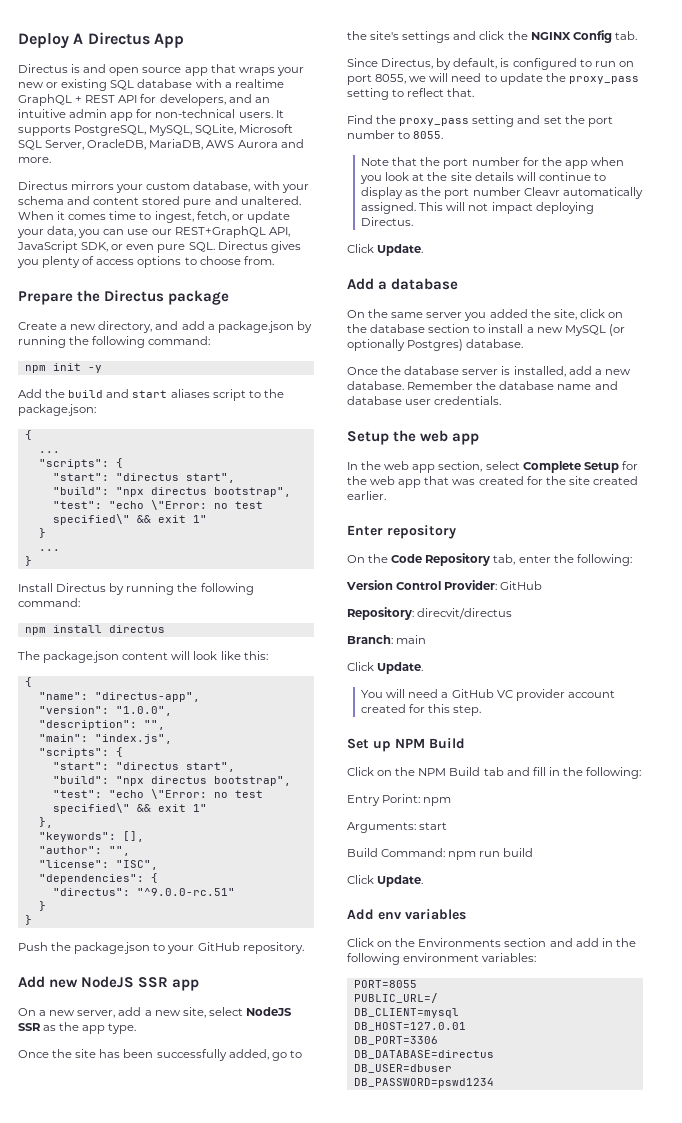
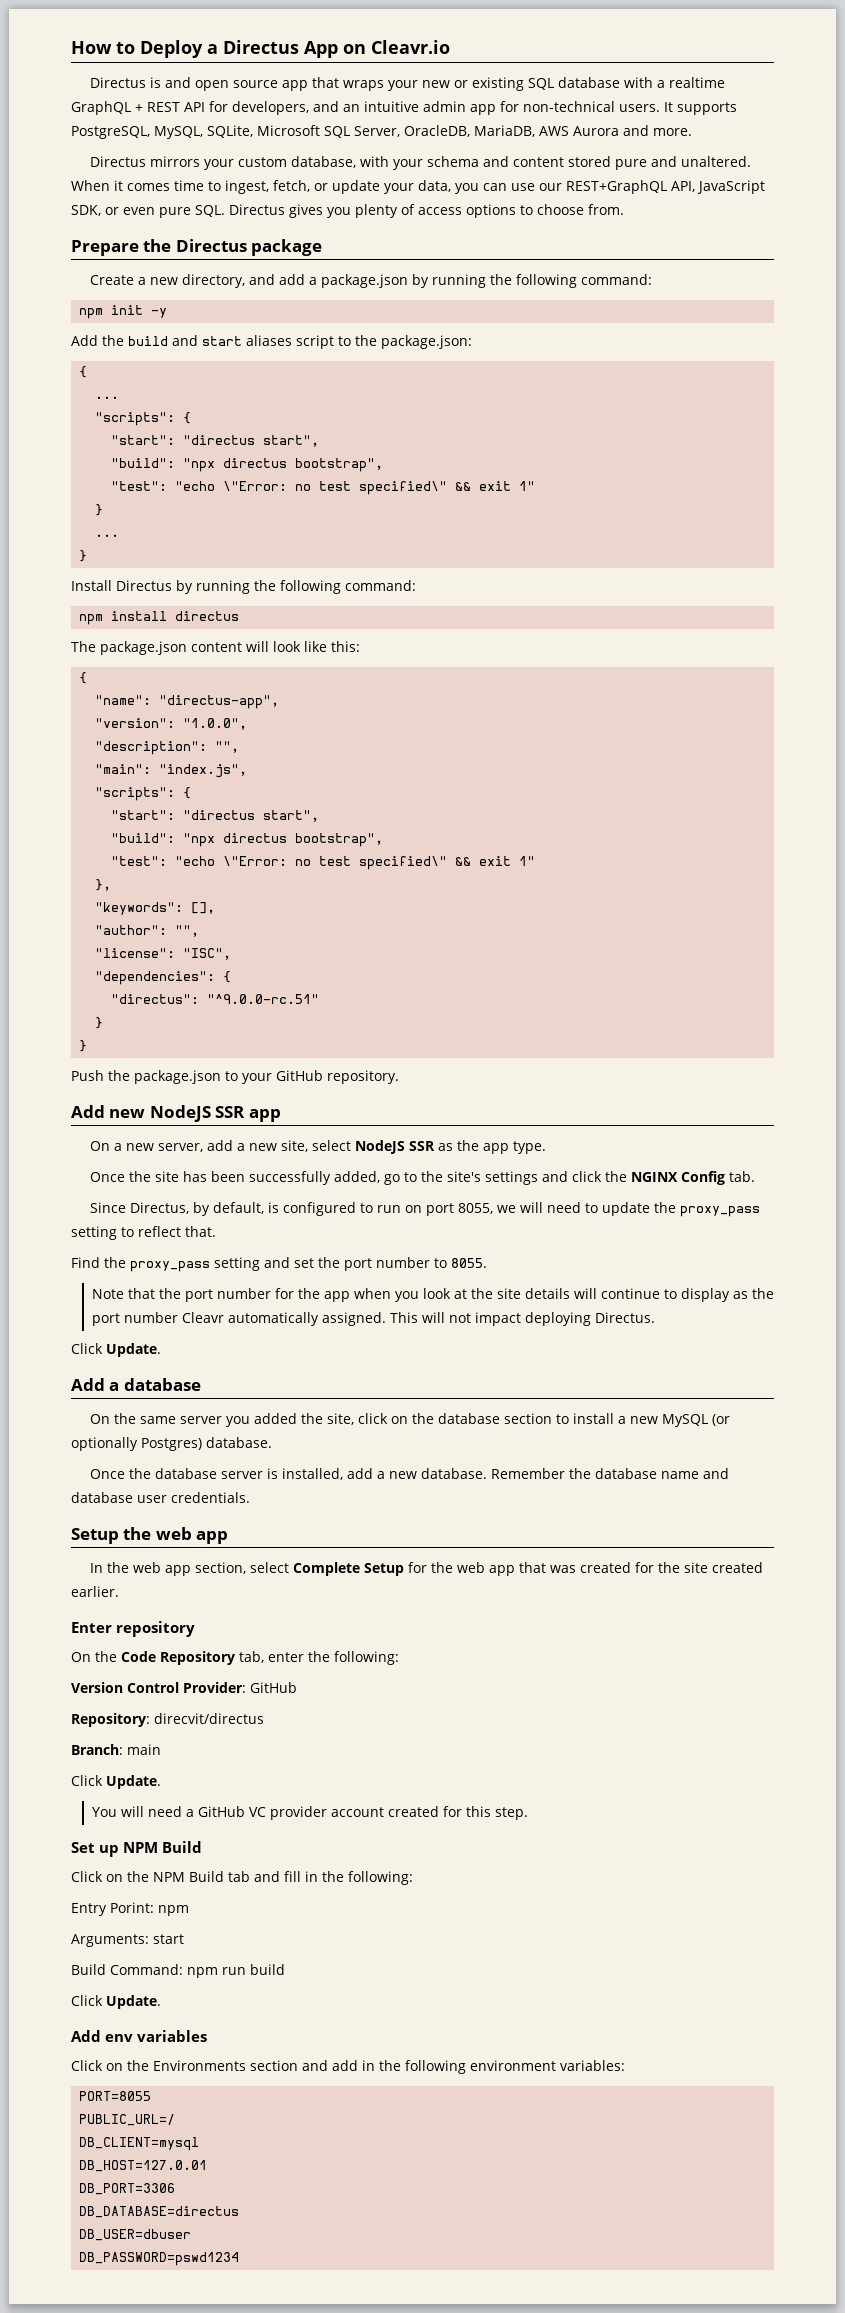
- Deploy A Directus App
+ How to Deploy a Directus App on Cleavr.io

